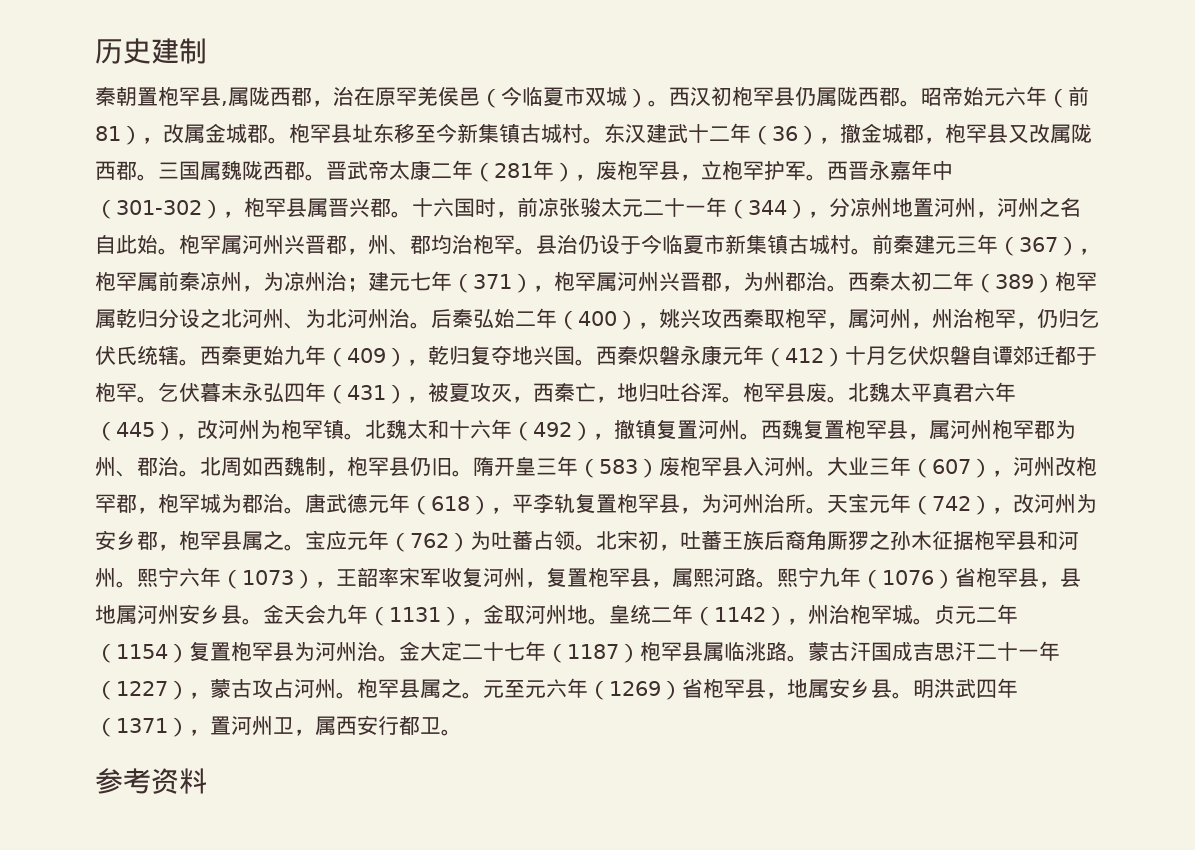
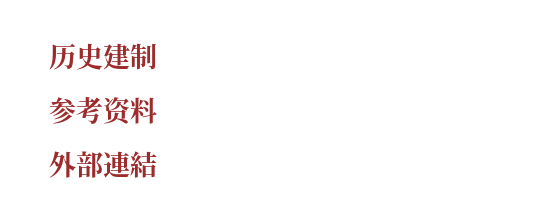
- 秦朝置枹罕县,属陇西郡，治在原罕羌侯邑（今临夏市双城）。西汉初枹罕县仍属陇西郡。昭帝始元六年（前81），改属金城郡。枹罕县址东移至今新集镇古城村。东汉建武十二年（36），撤金城郡，枹罕县又改属陇西郡。三国属魏陇西郡。晋武帝太康二年（281年），废枹罕县，立枹罕护军。西晋永嘉年中（301-302），枹罕县属晋兴郡。十六国时，前凉张骏太元二十一年（344），分凉州地置河州，河州之名自此始。枹罕属河州兴晋郡，州、郡均治枹罕。县治仍设于今临夏市新集镇古城村。前秦建元三年（367），枹罕属前秦凉州，为凉州治；建元七年（371），枹罕属河州兴晋郡，为州郡治。西秦太初二年（389）枹罕属乾归分设之北河州、为北河州治。后秦弘始二年（400），姚兴攻西秦取枹罕，属河州，州治枹罕，仍归乞伏氏统辖。西秦更始九年（409），乾归复夺地兴国。西秦炽磐永康元年（412）十月乞伏炽磐自谭郊迁都于枹罕。乞伏暮末永弘四年（431），被夏攻灭，西秦亡，地归吐谷浑。枹罕县废。北魏太平真君六年（445），改河州为枹罕镇。北魏太和十六年（492），撤镇复置河州。西魏复置枹罕县，属河州枹罕郡为州、郡治。北周如西魏制，枹罕县仍旧。隋开皇三年（583）废枹罕县入河州。大业三年（607），河州改枹罕郡，枹罕城为郡治。唐武德元年（618），平李轨复置枹罕县，为河州治所。天宝元年（742），改河州为安乡郡，枹罕县属之。宝应元年（762）为吐蕃占领。北宋初，吐蕃王族后裔角厮猡之孙木征据枹罕县和河州。熙宁六年（1073），王韶率宋军收复河州，复置枹罕县，属熙河路。熙宁九年（1076）省枹罕县，县地属河州安乡县。金天会九年（1131），金取河州地。皇统二年（1142），州治枹罕城。贞元二年（1154）复置枹罕县为河州治。金大定二十七年（1187）枹罕县属临洮路。蒙古汗国成吉思汗二十一年（1227），蒙古攻占河州。枹罕县属之。元至元六年（1269）省枹罕县，地属安乡县。明洪武四年（1371），置河州卫，属西安行都卫。
+ 外部連結

